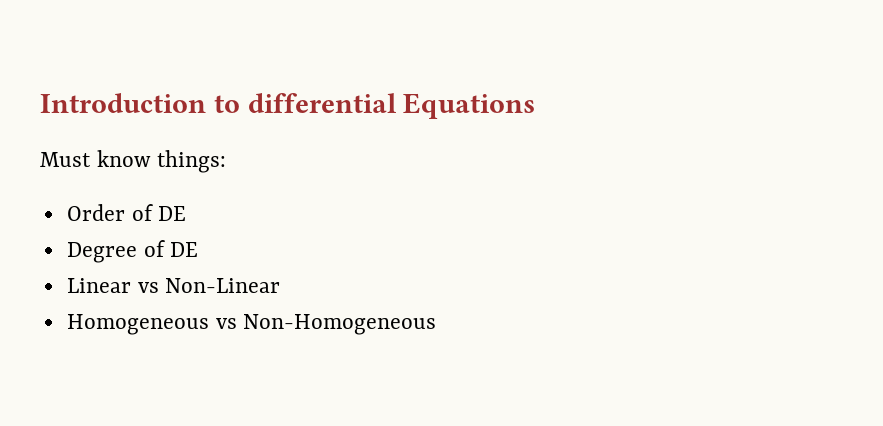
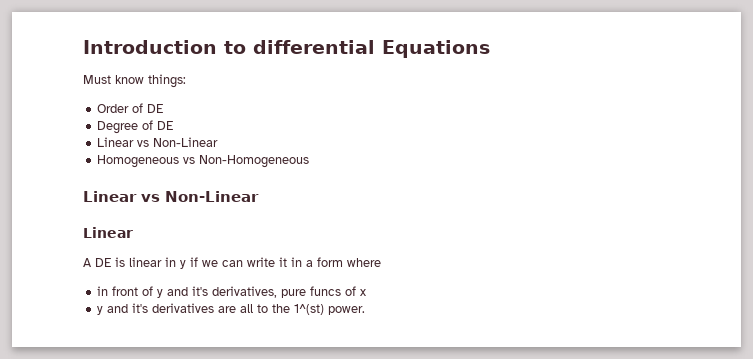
  Homogeneous vs Non-Homogeneous
+ Linear vs Non-Linear
+ Linear
+ A DE is linear in y if we can write it in a form where
+ in front of y and it's derivatives, pure funcs of x
+ y and it's derivatives are all to the 1^(st) power.

